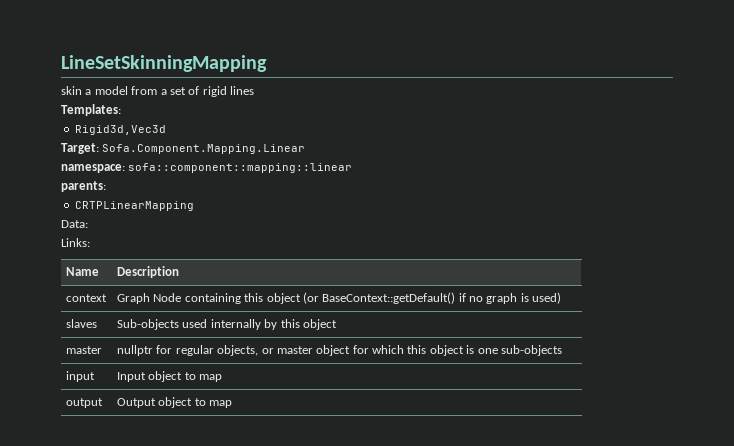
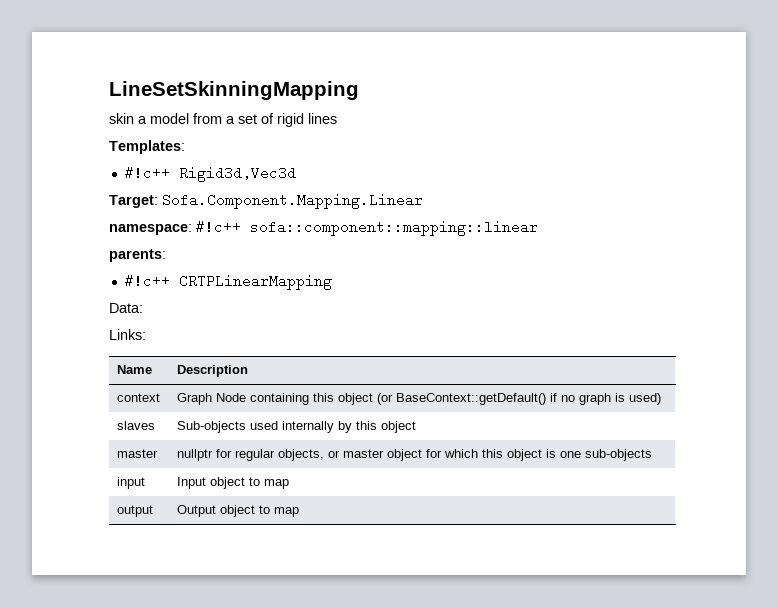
- Rigid3d,Vec3d
+ #!c++ Rigid3d,Vec3d
- namespace: sofa::component::mapping::linear
+ namespace: #!c++ sofa::component::mapping::linear
- CRTPLinearMapping
+ #!c++ CRTPLinearMapping

